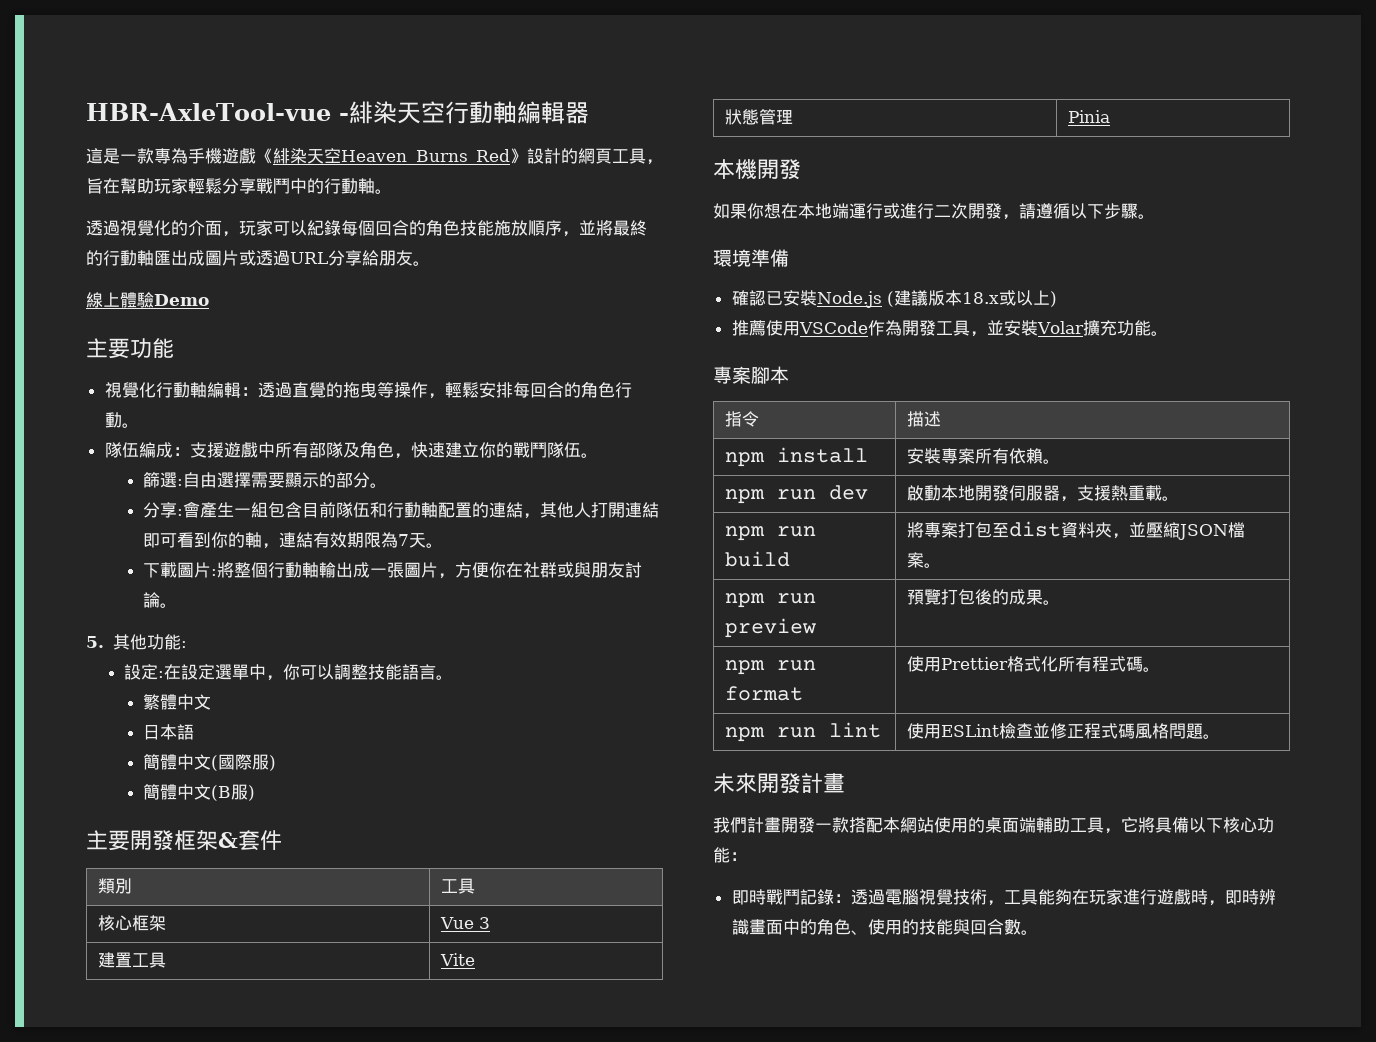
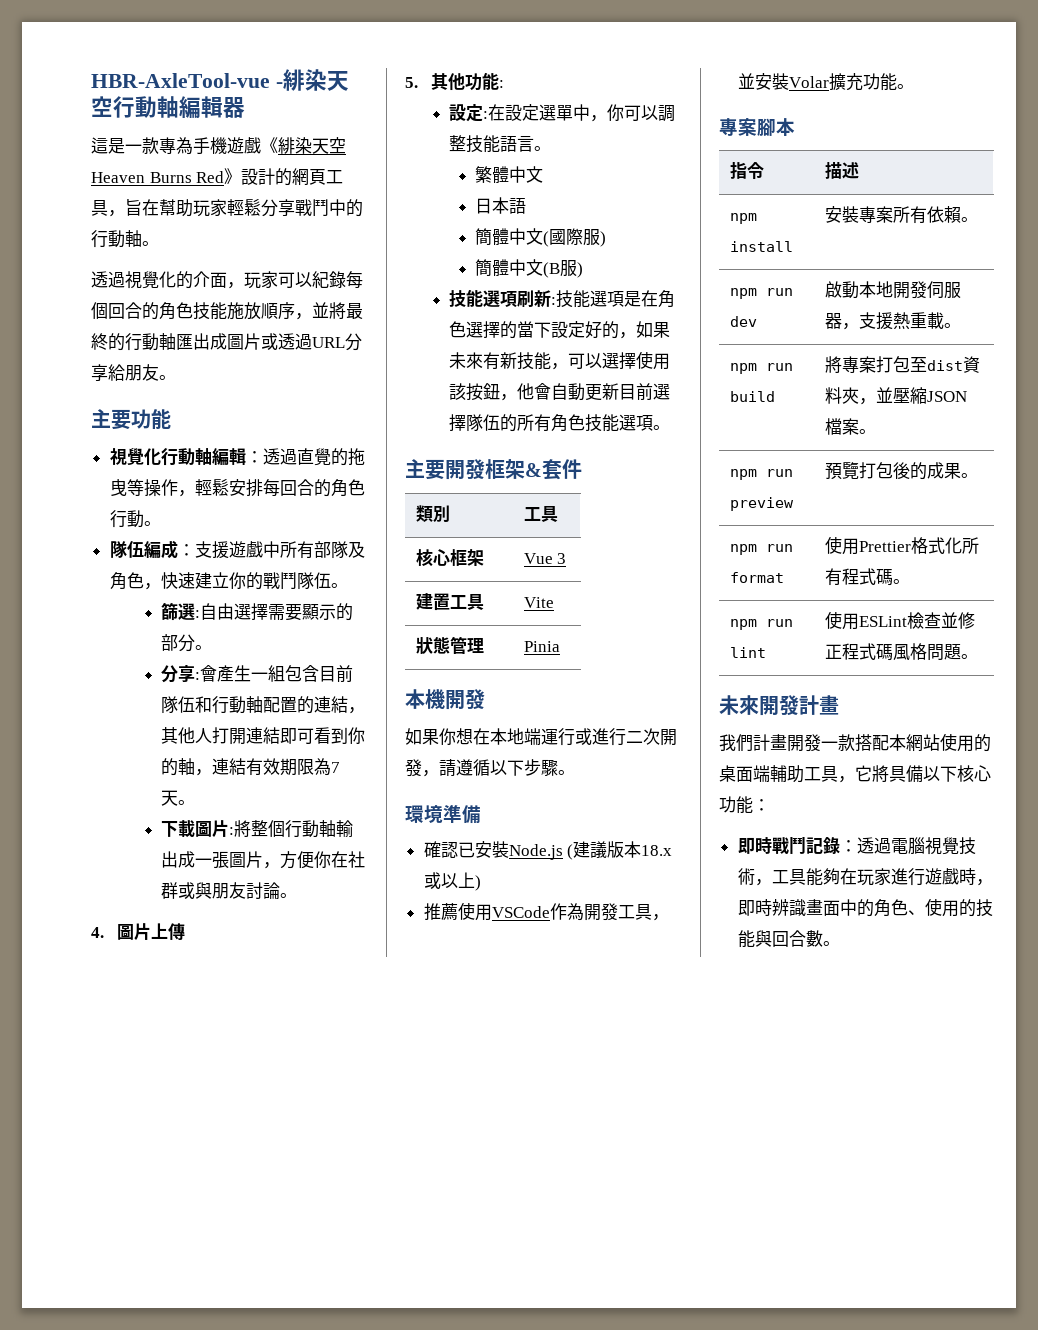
- 線上體驗Demo
+ 4.圖片上傳
+ 技能選項刷新:技能選項是在角色選擇的當下設定好的，如果未來有新技能，可以選擇使用該按鈕，他會自動更新目前選擇隊伍的所有角色技能選項。

